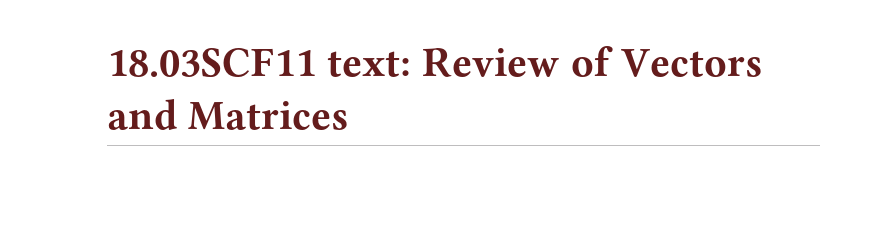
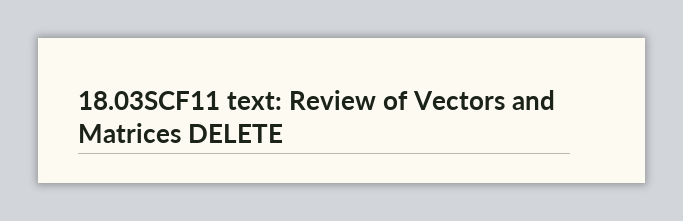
- 18.03SCF11 text: Review of Vectors and Matrices
+ 18.03SCF11 text: Review of Vectors and Matrices DELETE

